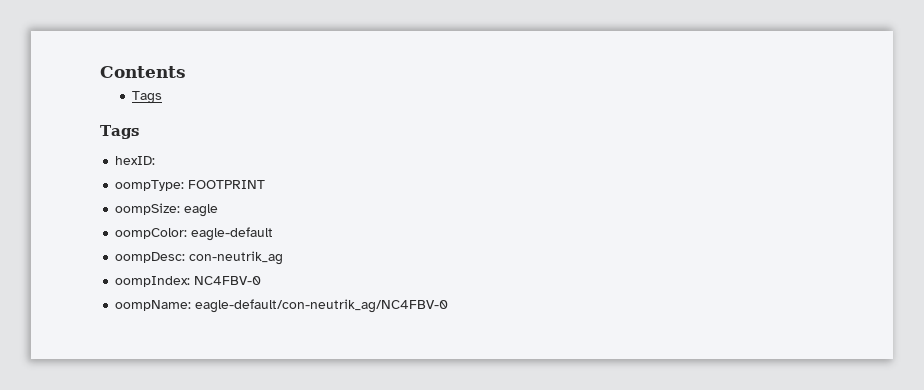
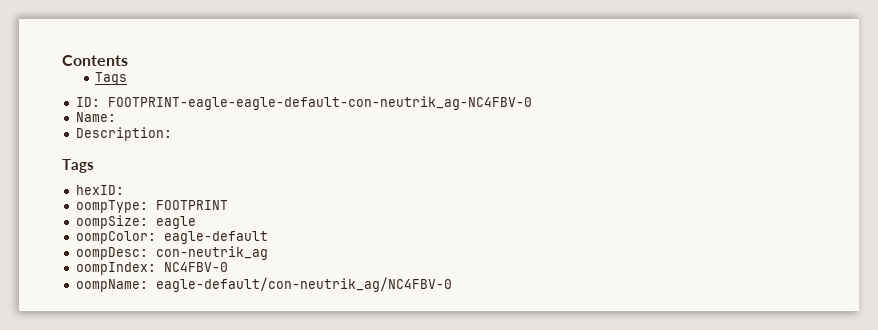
+ ID: FOOTPRINT-eagle-eagle-default-con-neutrik_ag-NC4FBV-0
+ Name:
+ Description:

